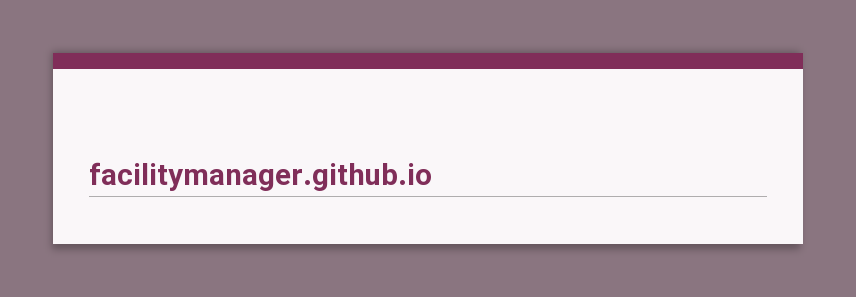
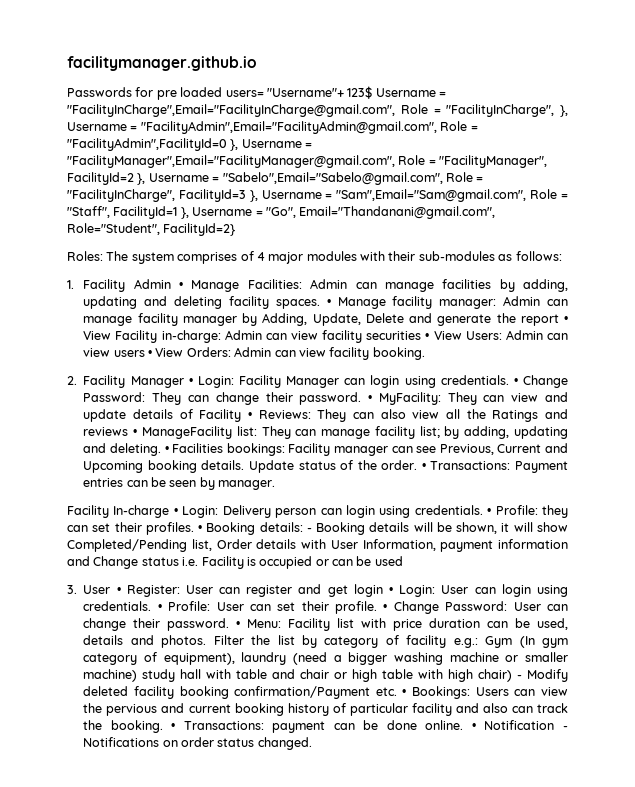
+ Passwords for pre loaded users= "Username"+ 123$ Username = "FacilityInCharge",Email="FacilityInCharge@gmail.com", Role = "FacilityInCharge", }, Username = "FacilityAdmin",Email="FacilityAdmin@gmail.com", Role = "FacilityAdmin",FacilityId=0 }, Username = "FacilityManager",Email="FacilityManager@gmail.com", Role = "FacilityManager", FacilityId=2 }, Username = "Sabelo",Email="Sabelo@gmail.com", Role = "FacilityInCharge", FacilityId=3 }, Username = "Sam",Email="Sam@gmail.com", Role = "Staff", FacilityId=1 }, Username = "Go", Email="Thandanani@gmail.com", Role="Student", FacilityId=2}
+ Roles: The system comprises of 4 major modules with their sub-modules as follows:
+ 1. Facility Admin • Manage Facilities: Admin can manage facilities by adding, updating and deleting facility spaces. • Manage facility manager: Admin can manage facility manager by Adding, Update, Delete and generate the report • View Facility in-charge: Admin can view facility securities • View Users: Admin can view users • View Orders: Admin can view facility booking.
+ 2. Facility Manager • Login: Facility Manager can login using credentials. • Change Password: They can change their password. • MyFacility: They can view and update details of Facility • Reviews: They can also view all the Ratings and reviews • ManageFacility list: They can manage facility list; by adding, updating and deleting. • Facilities bookings: Facility manager can see Previous, Current and Upcoming booking details. Update status of the order. • Transactions: Payment entries can be seen by manager.
+ Facility In-charge • Login: Delivery person can login using credentials. • Profile: they can set their profiles. • Booking details: - Booking details will be shown, it will show Completed/Pending list, Order details with User Information, payment information and Change status i.e. Facility is occupied or can be used
+ 3. User • Register: User can register and get login • Login: User can login using credentials. • Profile: User can set their profile. • Change Password: User can change their password. • Menu: Facility list with price duration can be used, details and photos. Filter the list by category of facility e.g.: Gym (In gym category of equipment), laundry (need a bigger washing machine or smaller machine) study hall with table and chair or high table with high chair) - Modify deleted facility booking confirmation/Payment etc. • Bookings: Users can view the pervious and current booking history of particular facility and also can track the booking. • Transactions: payment can be done online. • Notification - Notifications on order status changed.

